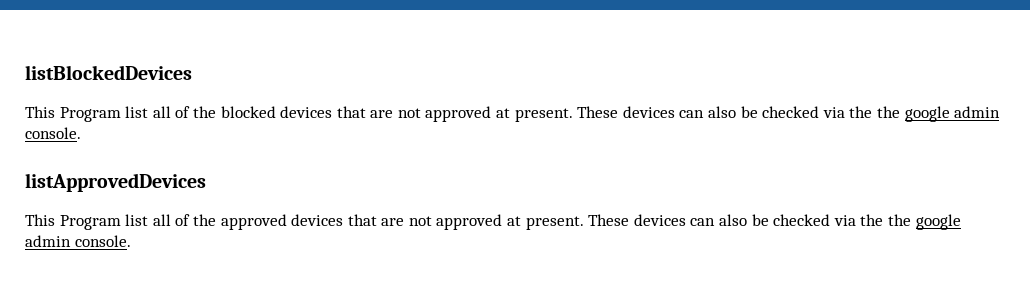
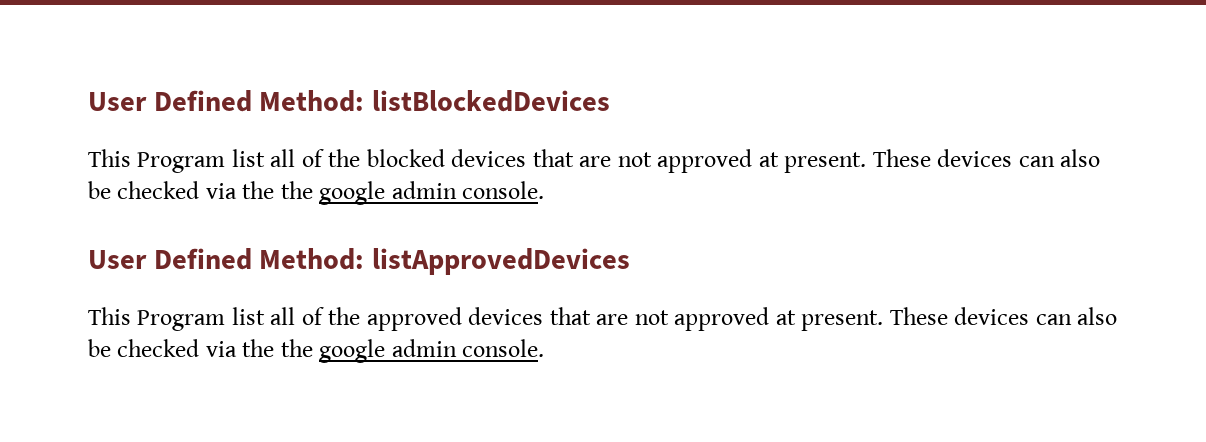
- listBlockedDevices
+ User Defined Method: listBlockedDevices
- listApprovedDevices
+ User Defined Method: listApprovedDevices

